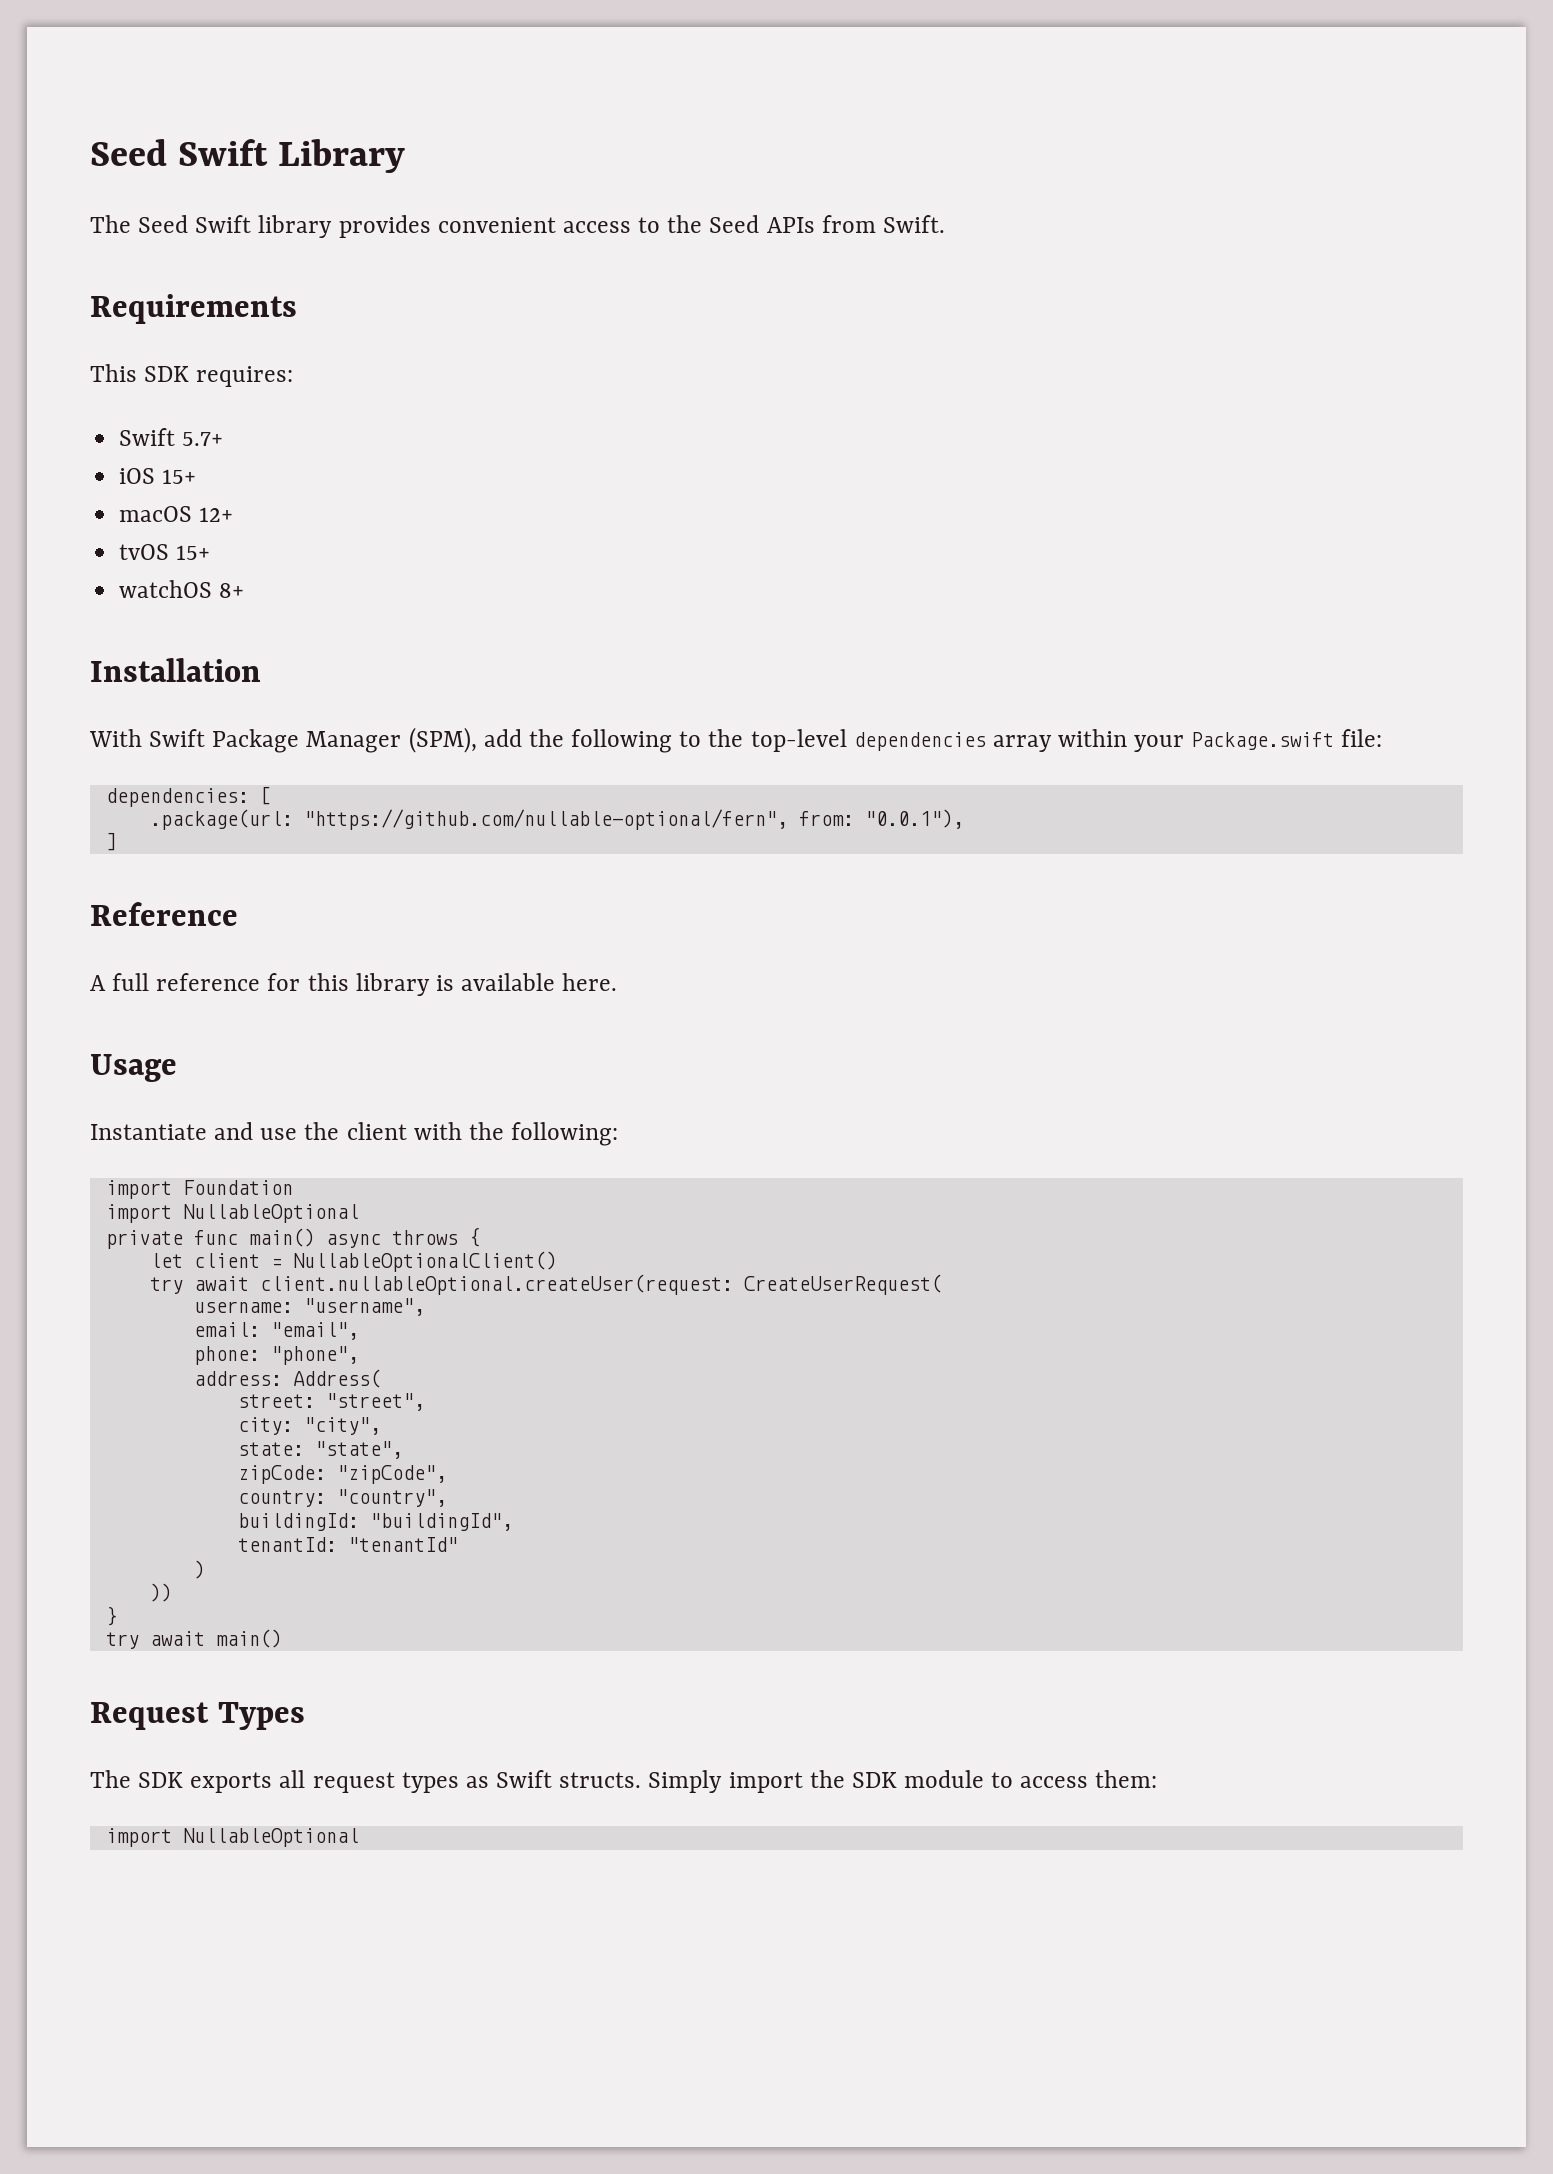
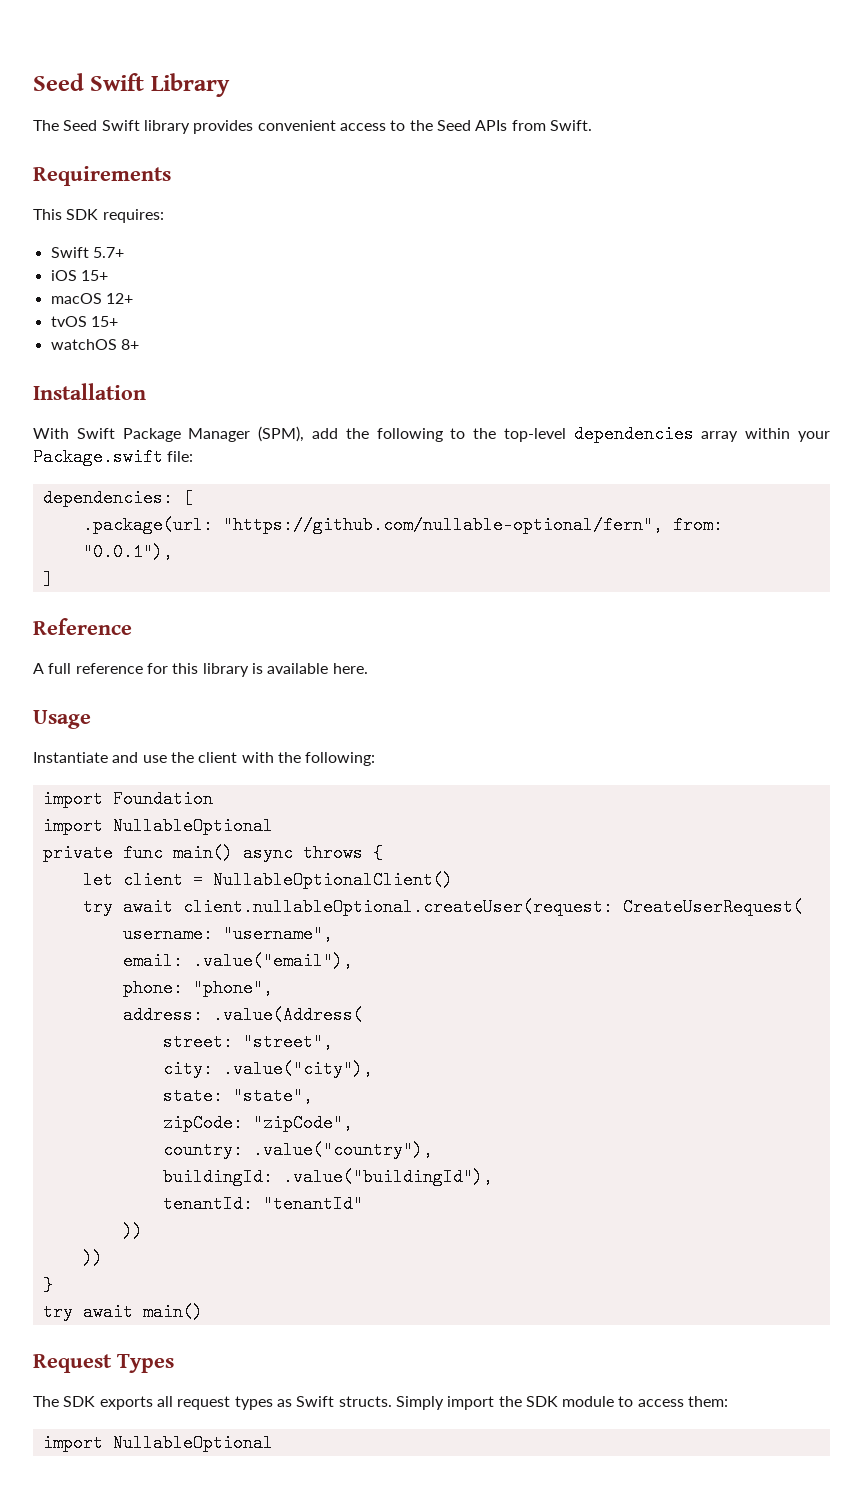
- email: "email",
+ email: .value("email"),
- address: Address(
+ address: .value(Address(
- city: "city",
+ city: .value("city"),
- country: "country",
+ country: .value("country"),
- buildingId: "buildingId",
+ buildingId: .value("buildingId"),
  tenantId: "tenantId"
- )
+ ))

